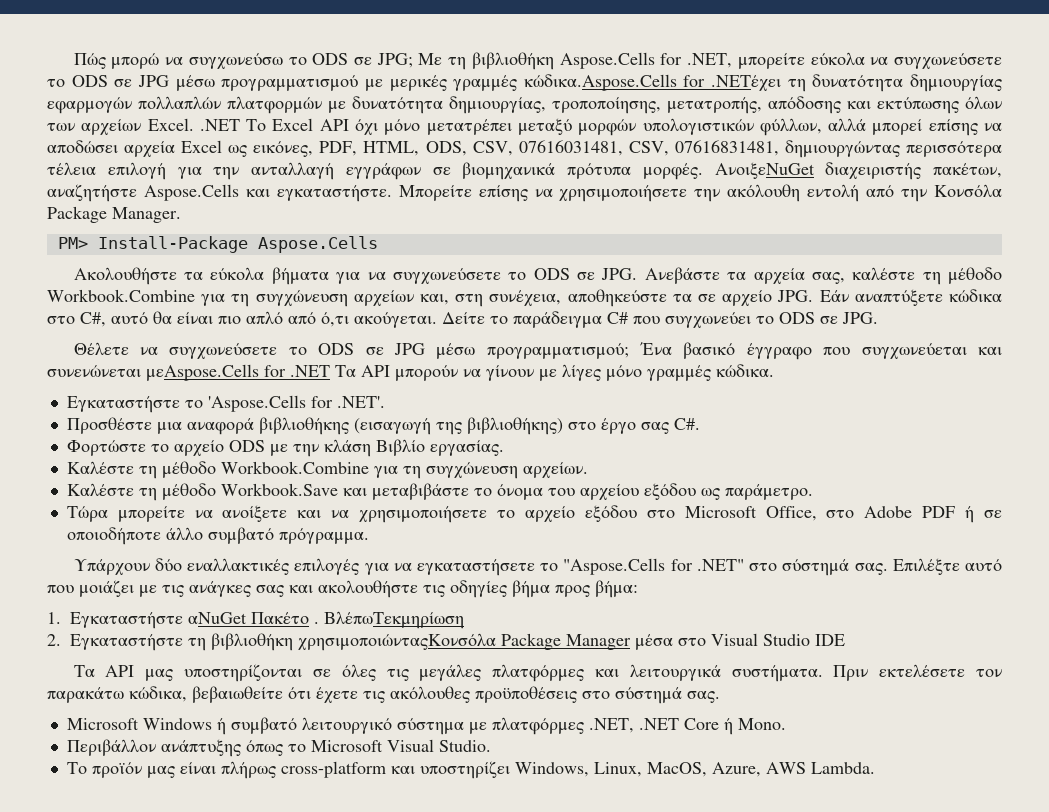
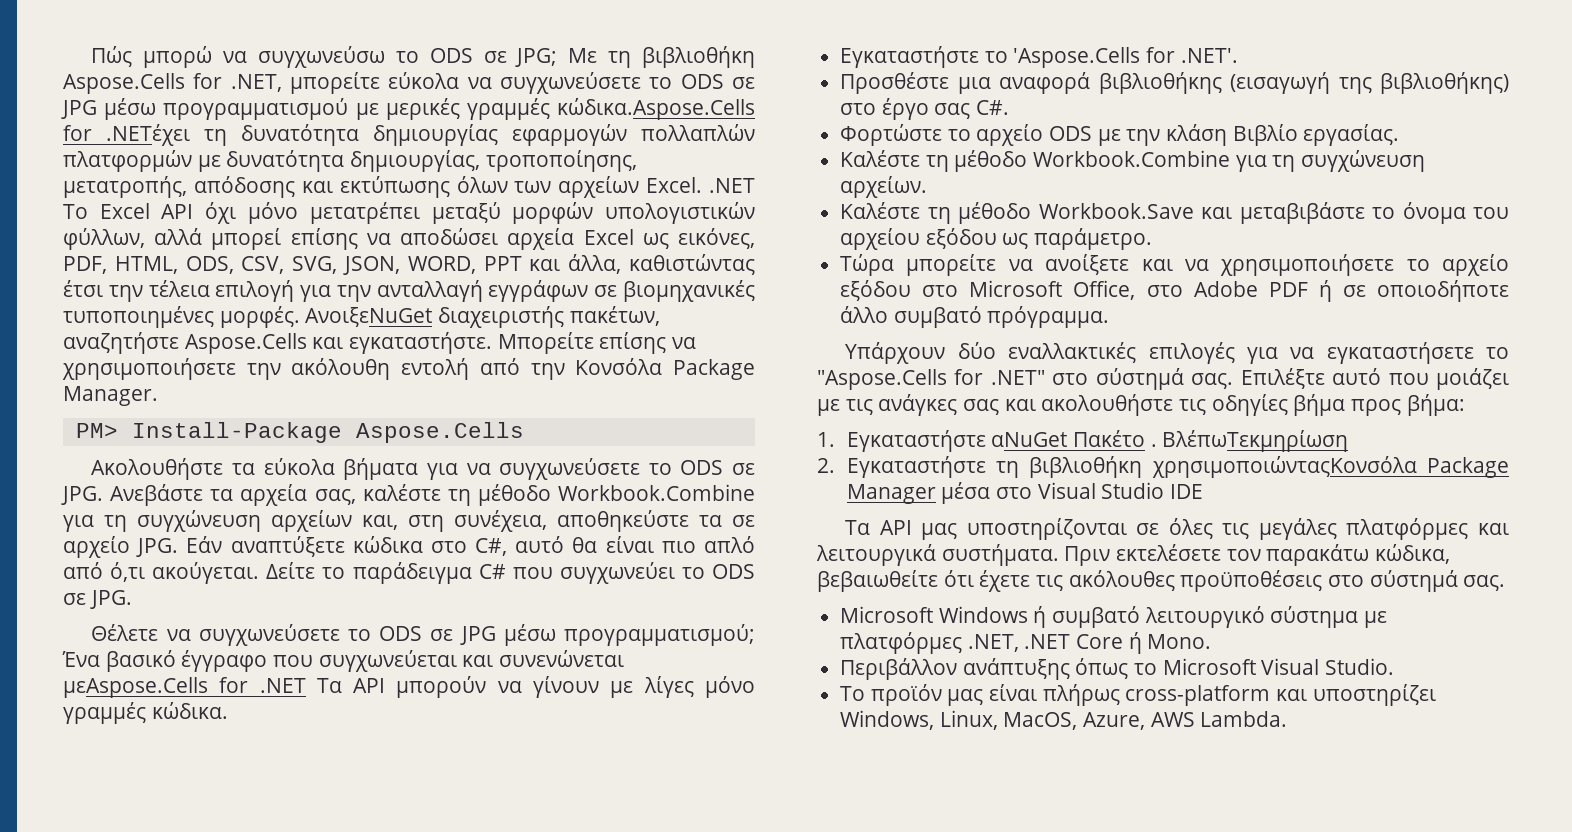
- Με τη βιβλιοθήκη Aspose.Cells for .NET, μπορείτε εύκολα να συγχωνεύσετε το ODS σε JPG μέσω προγραμματισμού με μερικές γραμμές κώδικα.Aspose.Cells for .NETέχει τη δυνατότητα δημιουργίας εφαρμογών πολλαπλών πλατφορμών με δυνατότητα δημιουργίας, τροποποίησης, μετατροπής, απόδοσης και εκτύπωσης όλων των αρχείων Excel. .NET Το Excel API όχι μόνο μετατρέπει μεταξύ μορφών υπολογιστικών φύλλων, αλλά μπορεί επίσης να αποδώσει αρχεία Excel ως εικόνες, PDF, HTML, ODS, CSV, 07616031481, CSV, 07616831481, δημιουργώντας περισσότερα τέλεια επιλογή για την ανταλλαγή εγγράφων σε βιομηχανικά πρότυπα μορφές.
+ Με τη βιβλιοθήκη Aspose.Cells for .NET, μπορείτε εύκολα να συγχωνεύσετε το ODS σε JPG μέσω προγραμματισμού με μερικές γραμμές κώδικα.Aspose.Cells for .NETέχει τη δυνατότητα δημιουργίας εφαρμογών πολλαπλών πλατφορμών με δυνατότητα δημιουργίας, τροποποίησης, μετατροπής, απόδοσης και εκτύπωσης όλων των αρχείων Excel. .NET Το Excel API όχι μόνο μετατρέπει μεταξύ μορφών υπολογιστικών φύλλων, αλλά μπορεί επίσης να αποδώσει αρχεία Excel ως εικόνες, PDF, HTML, ODS, CSV, SVG, JSON, WORD, PPT και άλλα, καθιστώντας έτσι την τέλεια επιλογή για την ανταλλαγή εγγράφων σε βιομηχανικές τυποποιημένες μορφές.

